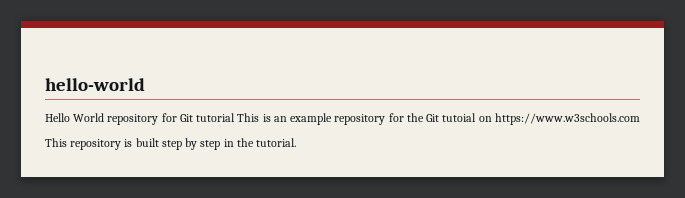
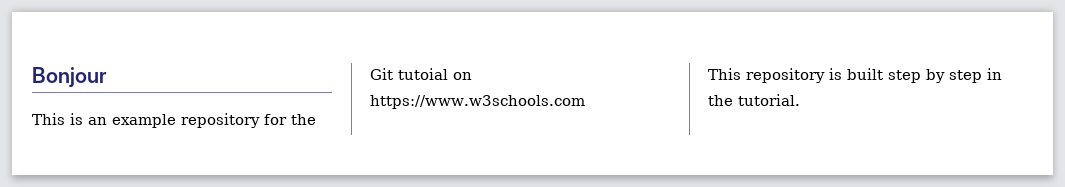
- hello-world
- Hello World repository for Git tutorial This is an example repository for the Git tutoial on https://www.w3schools.com
+ Bonjour
+ This is an example repository for the Git tutoial on https://www.w3schools.com

